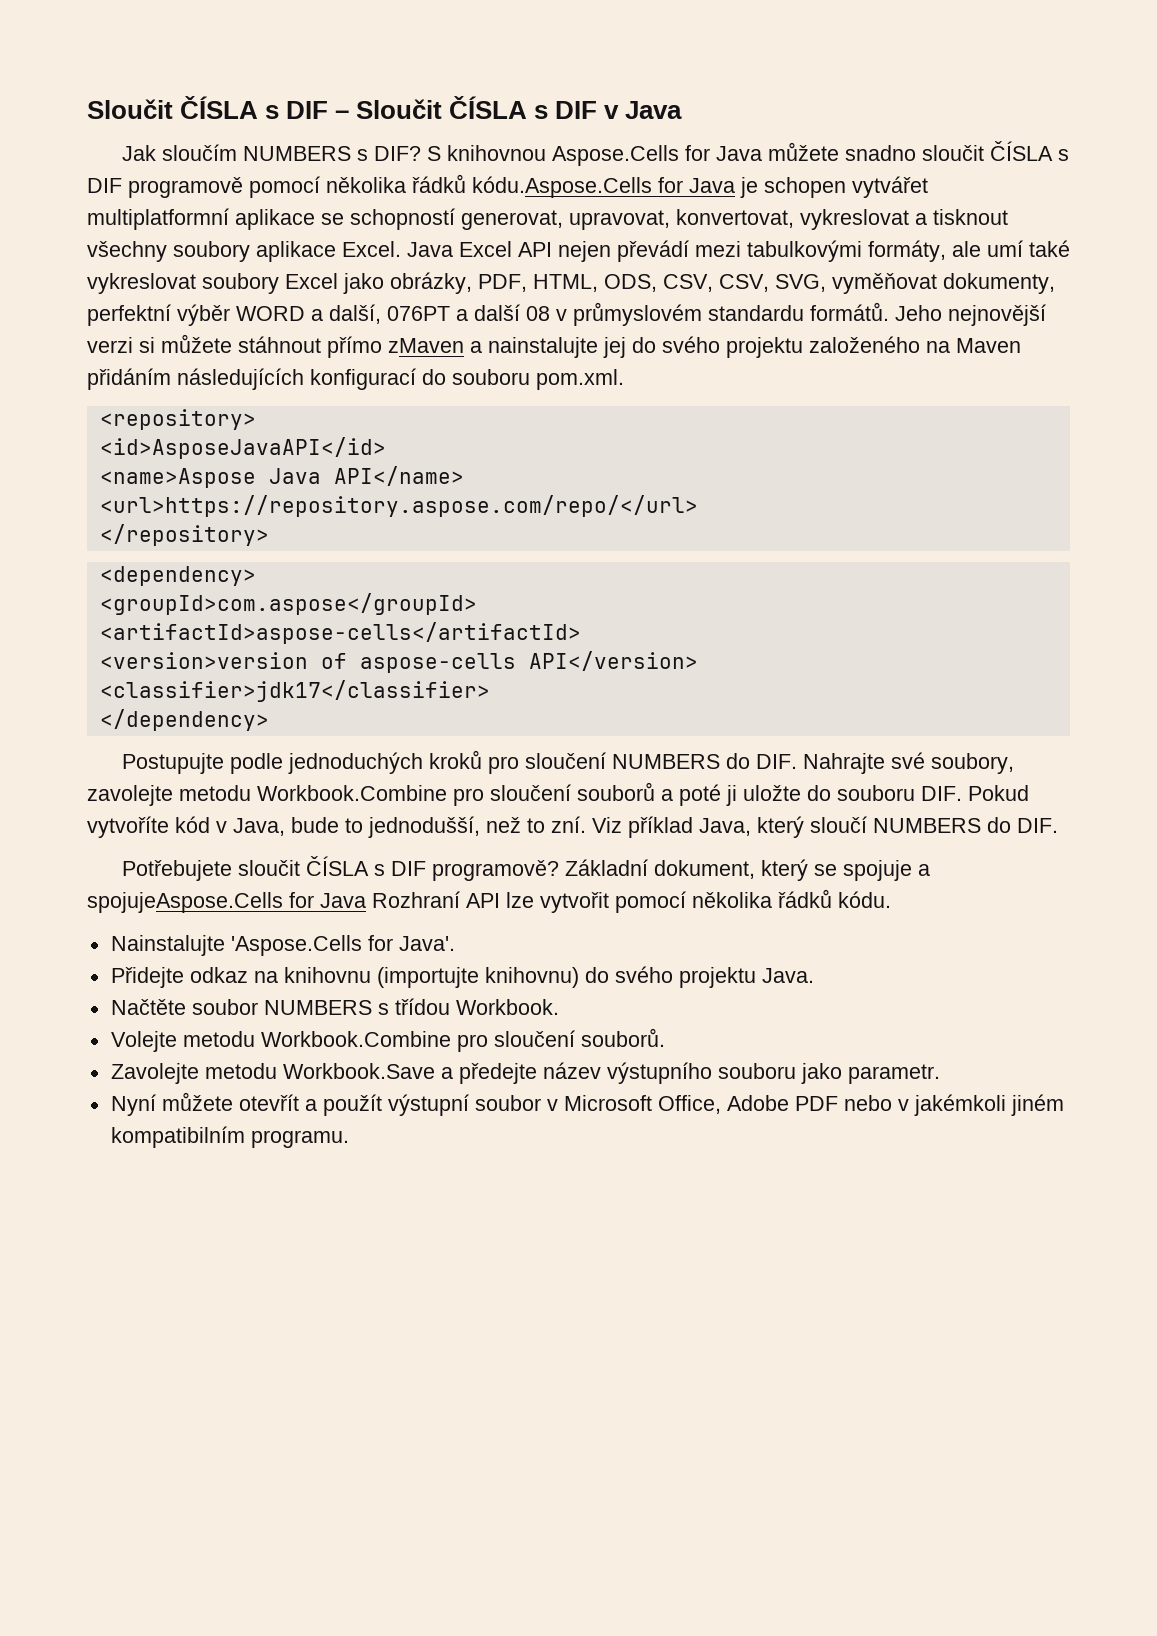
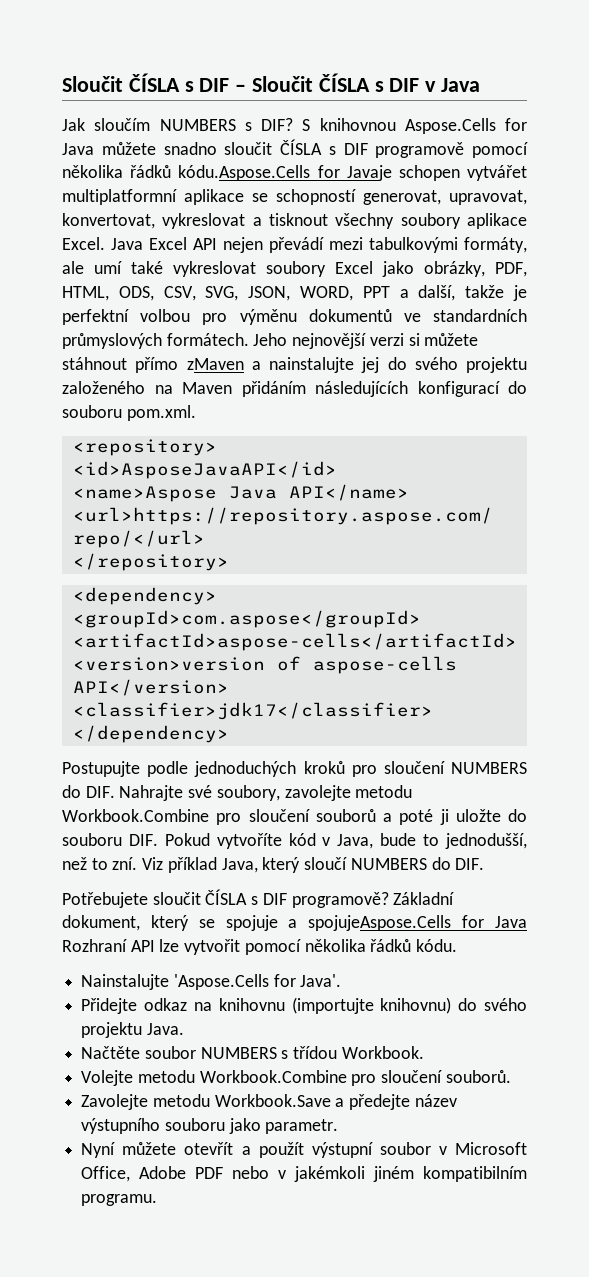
- S knihovnou Aspose.Cells for Java můžete snadno sloučit ČÍSLA s DIF programově pomocí několika řádků kódu.Aspose.Cells for Java je schopen vytvářet multiplatformní aplikace se schopností generovat, upravovat, konvertovat, vykreslovat a tisknout všechny soubory aplikace Excel.
+ S knihovnou Aspose.Cells for Java můžete snadno sloučit ČÍSLA s DIF programově pomocí několika řádků kódu.Aspose.Cells for Javaje schopen vytvářet multiplatformní aplikace se schopností generovat, upravovat, konvertovat, vykreslovat a tisknout všechny soubory aplikace Excel.
- Java Excel API nejen převádí mezi tabulkovými formáty, ale umí také vykreslovat soubory Excel jako obrázky, PDF, HTML, ODS, CSV, CSV, SVG, vyměňovat dokumenty, perfektní výběr WORD a další, 076PT a další 08 v průmyslovém standardu formátů.
+ Java Excel API nejen převádí mezi tabulkovými formáty, ale umí také vykreslovat soubory Excel jako obrázky, PDF, HTML, ODS, CSV, SVG, JSON, WORD, PPT a další, takže je perfektní volbou pro výměnu dokumentů ve standardních průmyslových formátech.

